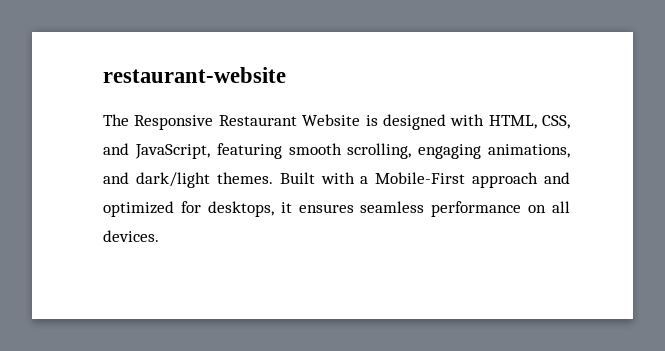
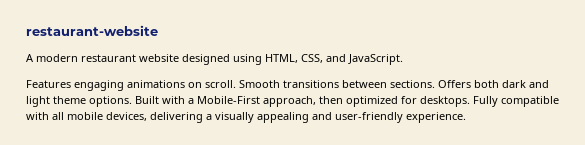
- The Responsive Restaurant Website is designed with HTML, CSS, and JavaScript, featuring smooth scrolling, engaging animations, and dark/light themes. Built with a Mobile-First approach and optimized for desktops, it ensures seamless performance on all devices.
+ A modern restaurant website designed using HTML, CSS, and JavaScript.
+ Features engaging animations on scroll. Smooth transitions between sections. Offers both dark and light theme options. Built with a Mobile-First approach, then optimized for desktops. Fully compatible with all mobile devices, delivering a visually appealing and user-friendly experience.

